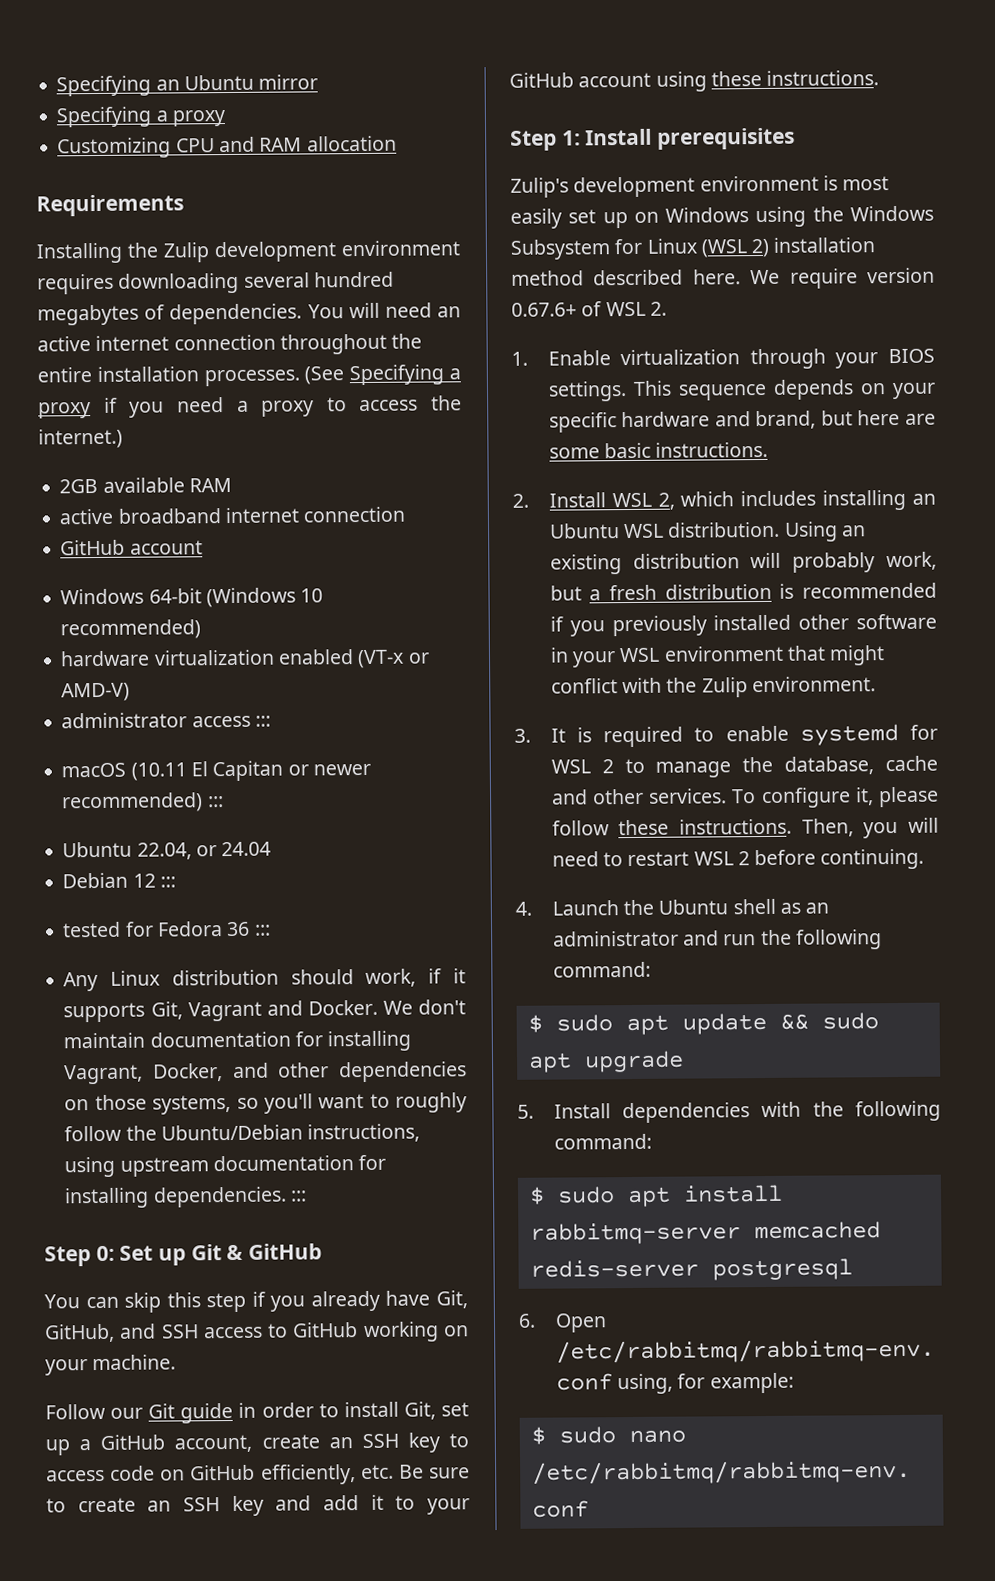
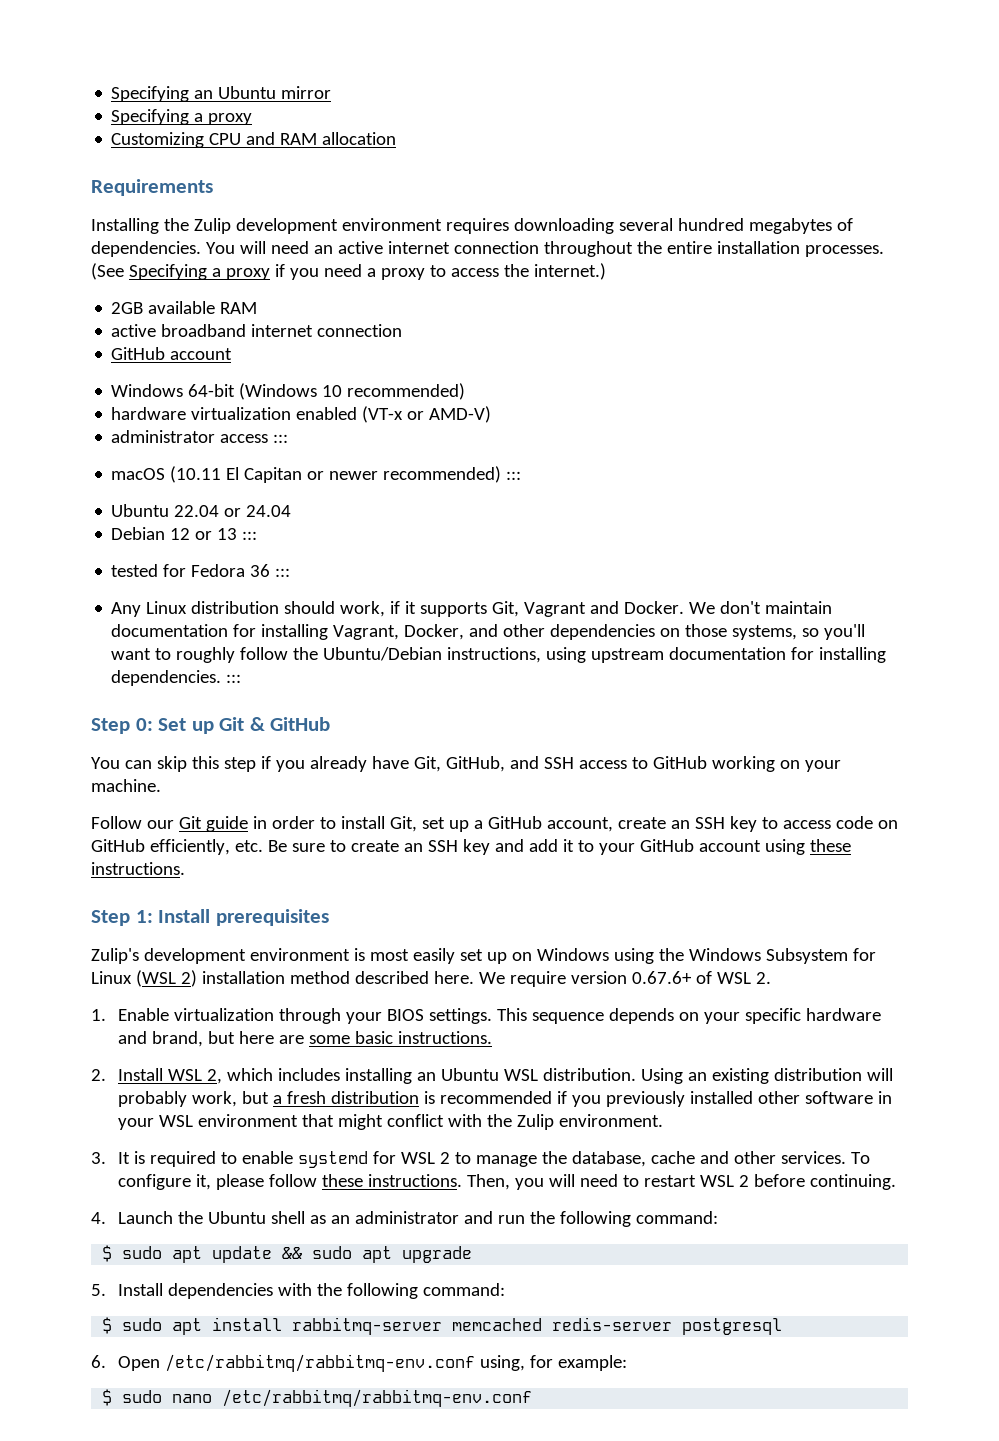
- Ubuntu 22.04, or 24.04
+ Ubuntu 22.04 or 24.04
- Debian 12 :::
+ Debian 12 or 13 :::

